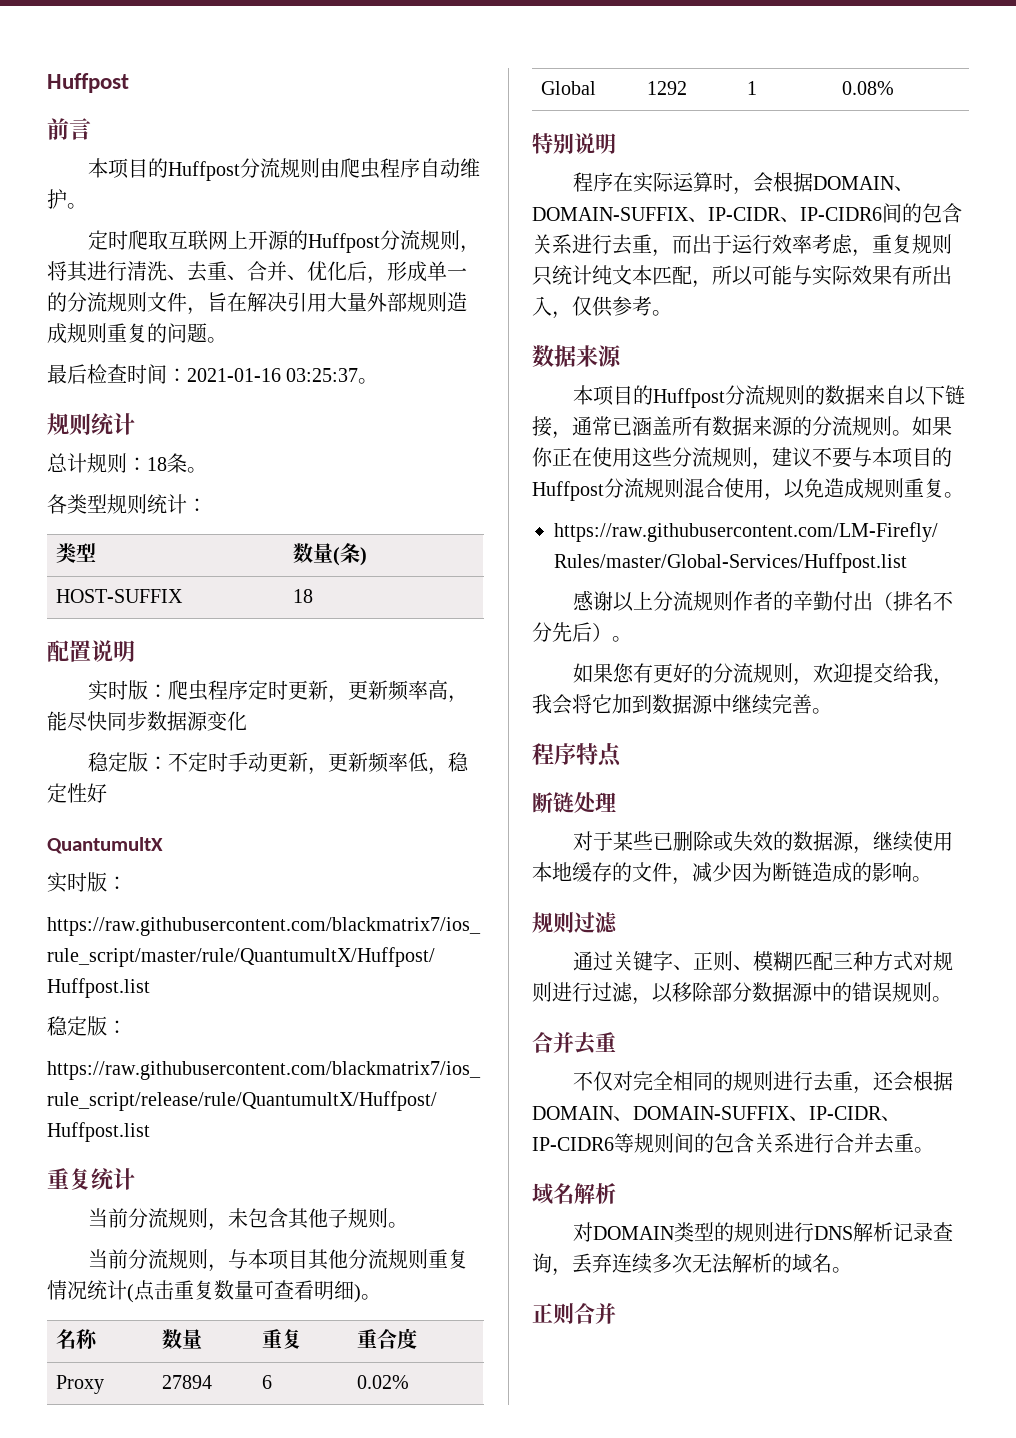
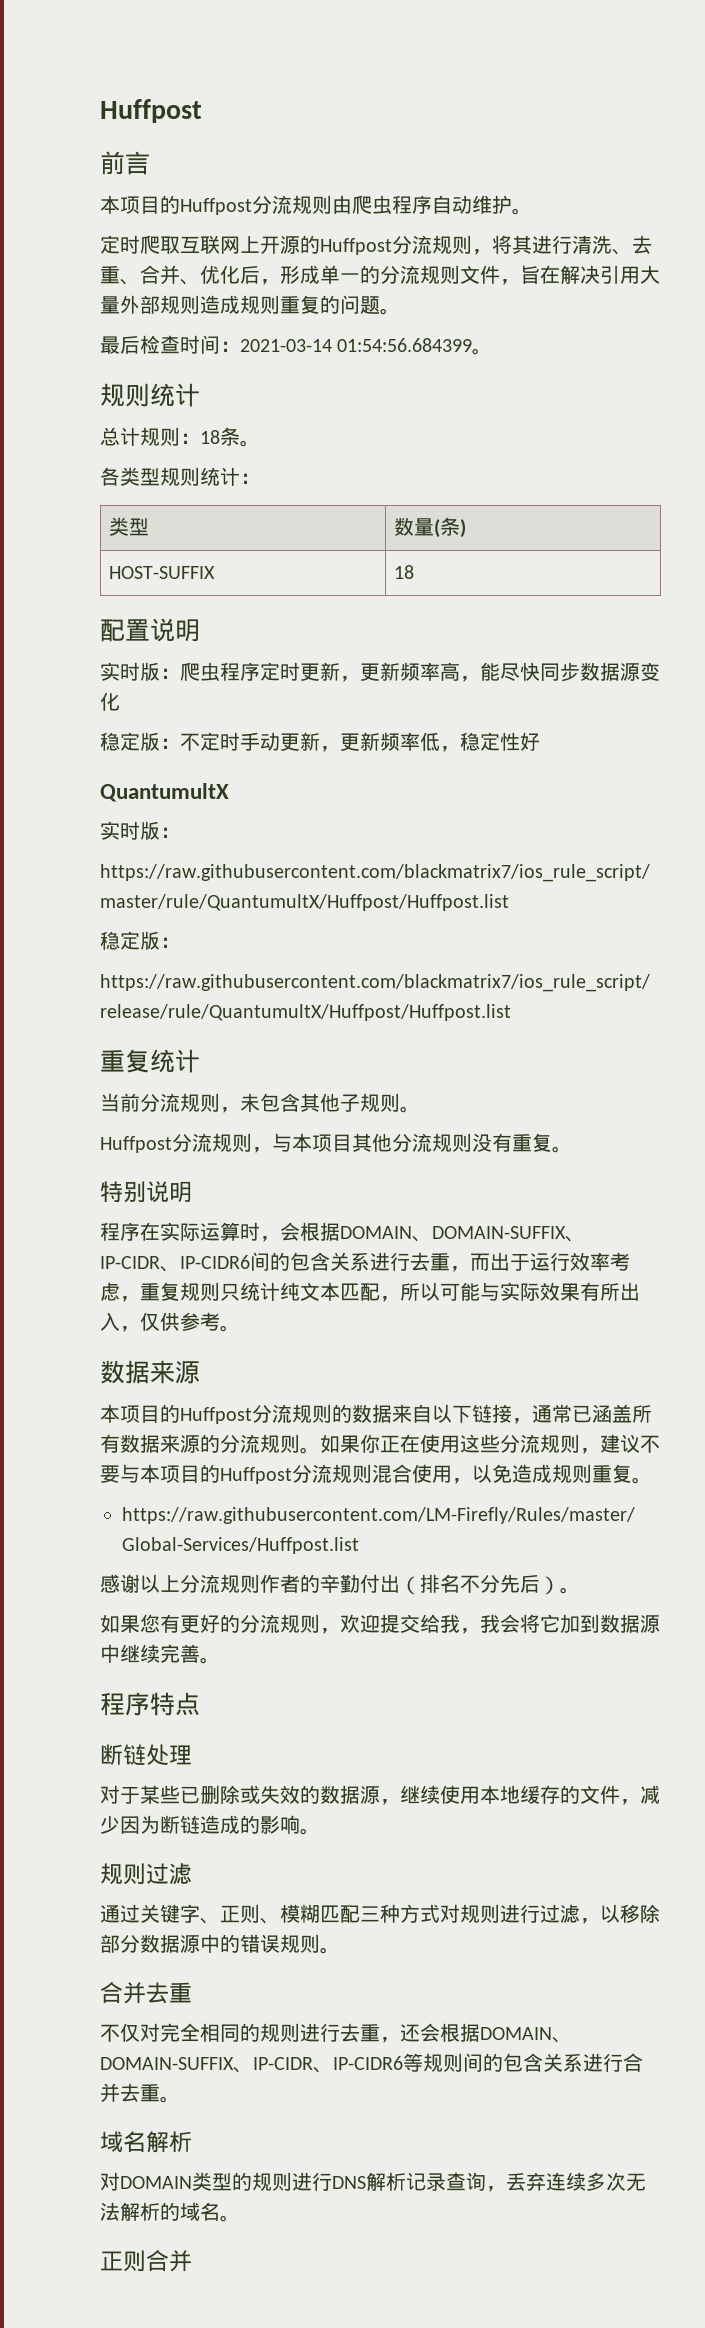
- 最后检查时间：2021-01-16 03:25:37。
+ 最后检查时间：2021-03-14 01:54:56.684399。
- 当前分流规则，与本项目其他分流规则重复情况统计(点击重复数量可查看明细)。
- 名称 | 数量 | 重复 | 重合度
- Proxy | 27894 | 6 | 0.02%
- Global | 1292 | 1 | 0.08%
+ Huffpost分流规则，与本项目其他分流规则没有重复。

